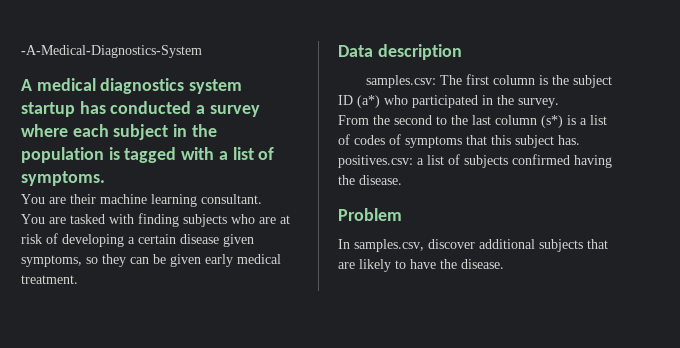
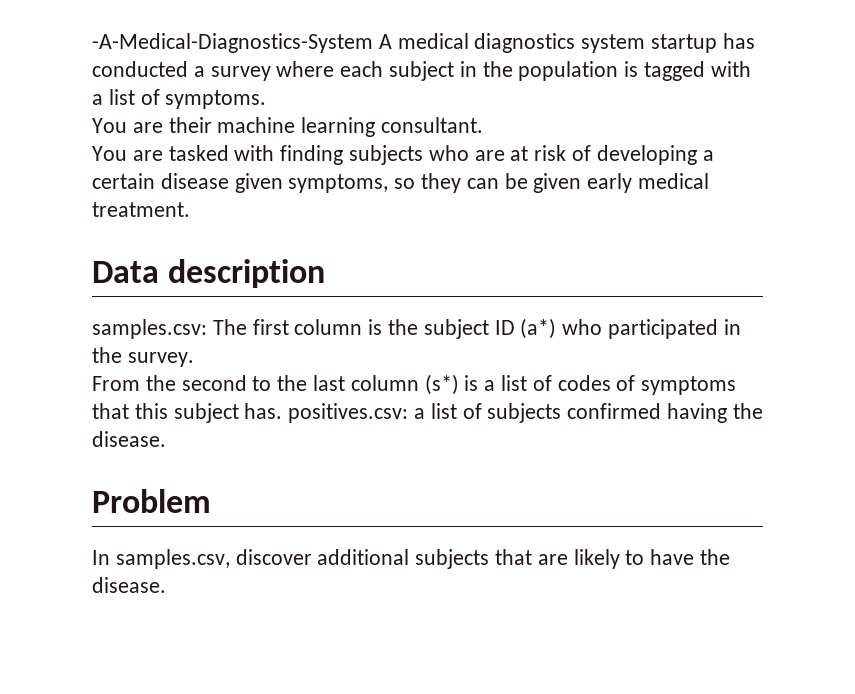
- -A-Medical-Diagnostics-System
- A medical diagnostics system startup has conducted a survey where each subject in the population is tagged with a list of symptoms.
+ -A-Medical-Diagnostics-System A medical diagnostics system startup has conducted a survey where each subject in the population is tagged with a list of symptoms.

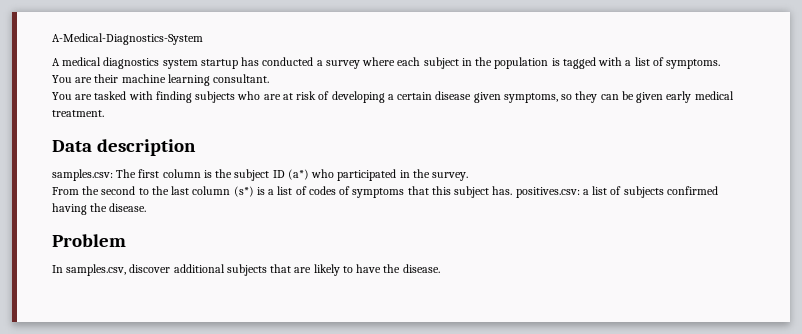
- -A-Medical-Diagnostics-System A medical diagnostics system startup has conducted a survey where each subject in the population is tagged with a list of symptoms.
+ A-Medical-Diagnostics-System
+ A medical diagnostics system startup has conducted a survey where each subject in the population is tagged with a list of symptoms.

